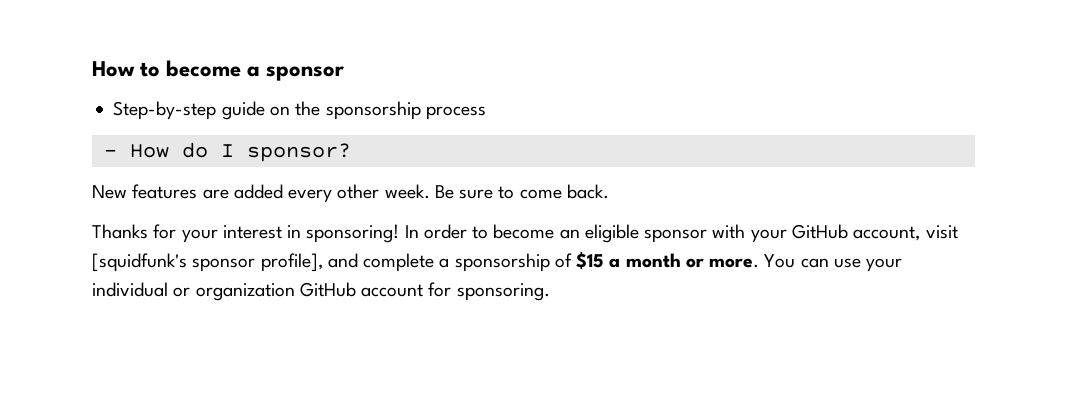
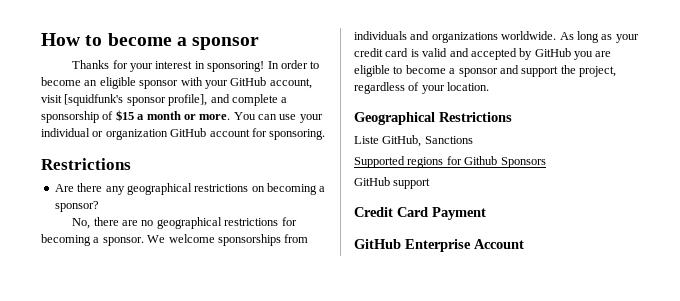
- Step-by-step guide on the sponsorship process
- - How do I sponsor?
- New features are added every other week. Be sure to come back.
  You can use your individual or organization GitHub account for sponsoring.
+ Restrictions
+ Are there any geographical restrictions on becoming a sponsor?
+ No, there are no geographical restrictions for becoming a sponsor. We welcome sponsorships from individuals and organizations worldwide. As long as your credit card is valid and accepted by GitHub you are eligible to become a sponsor and support the project, regardless of your location.
+ Geographical Restrictions
+ Liste GitHub, Sanctions
+ Supported regions for Github Sponsors
+ GitHub support
+ Credit Card Payment
+ GitHub Enterprise Account

